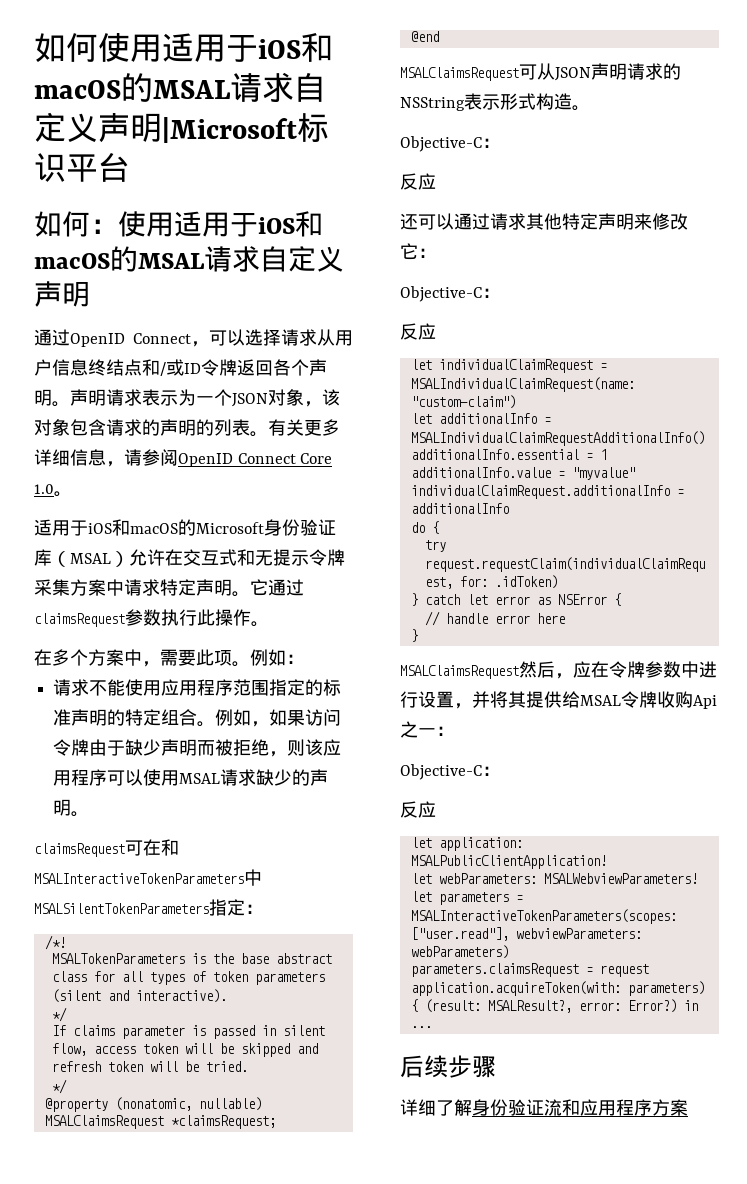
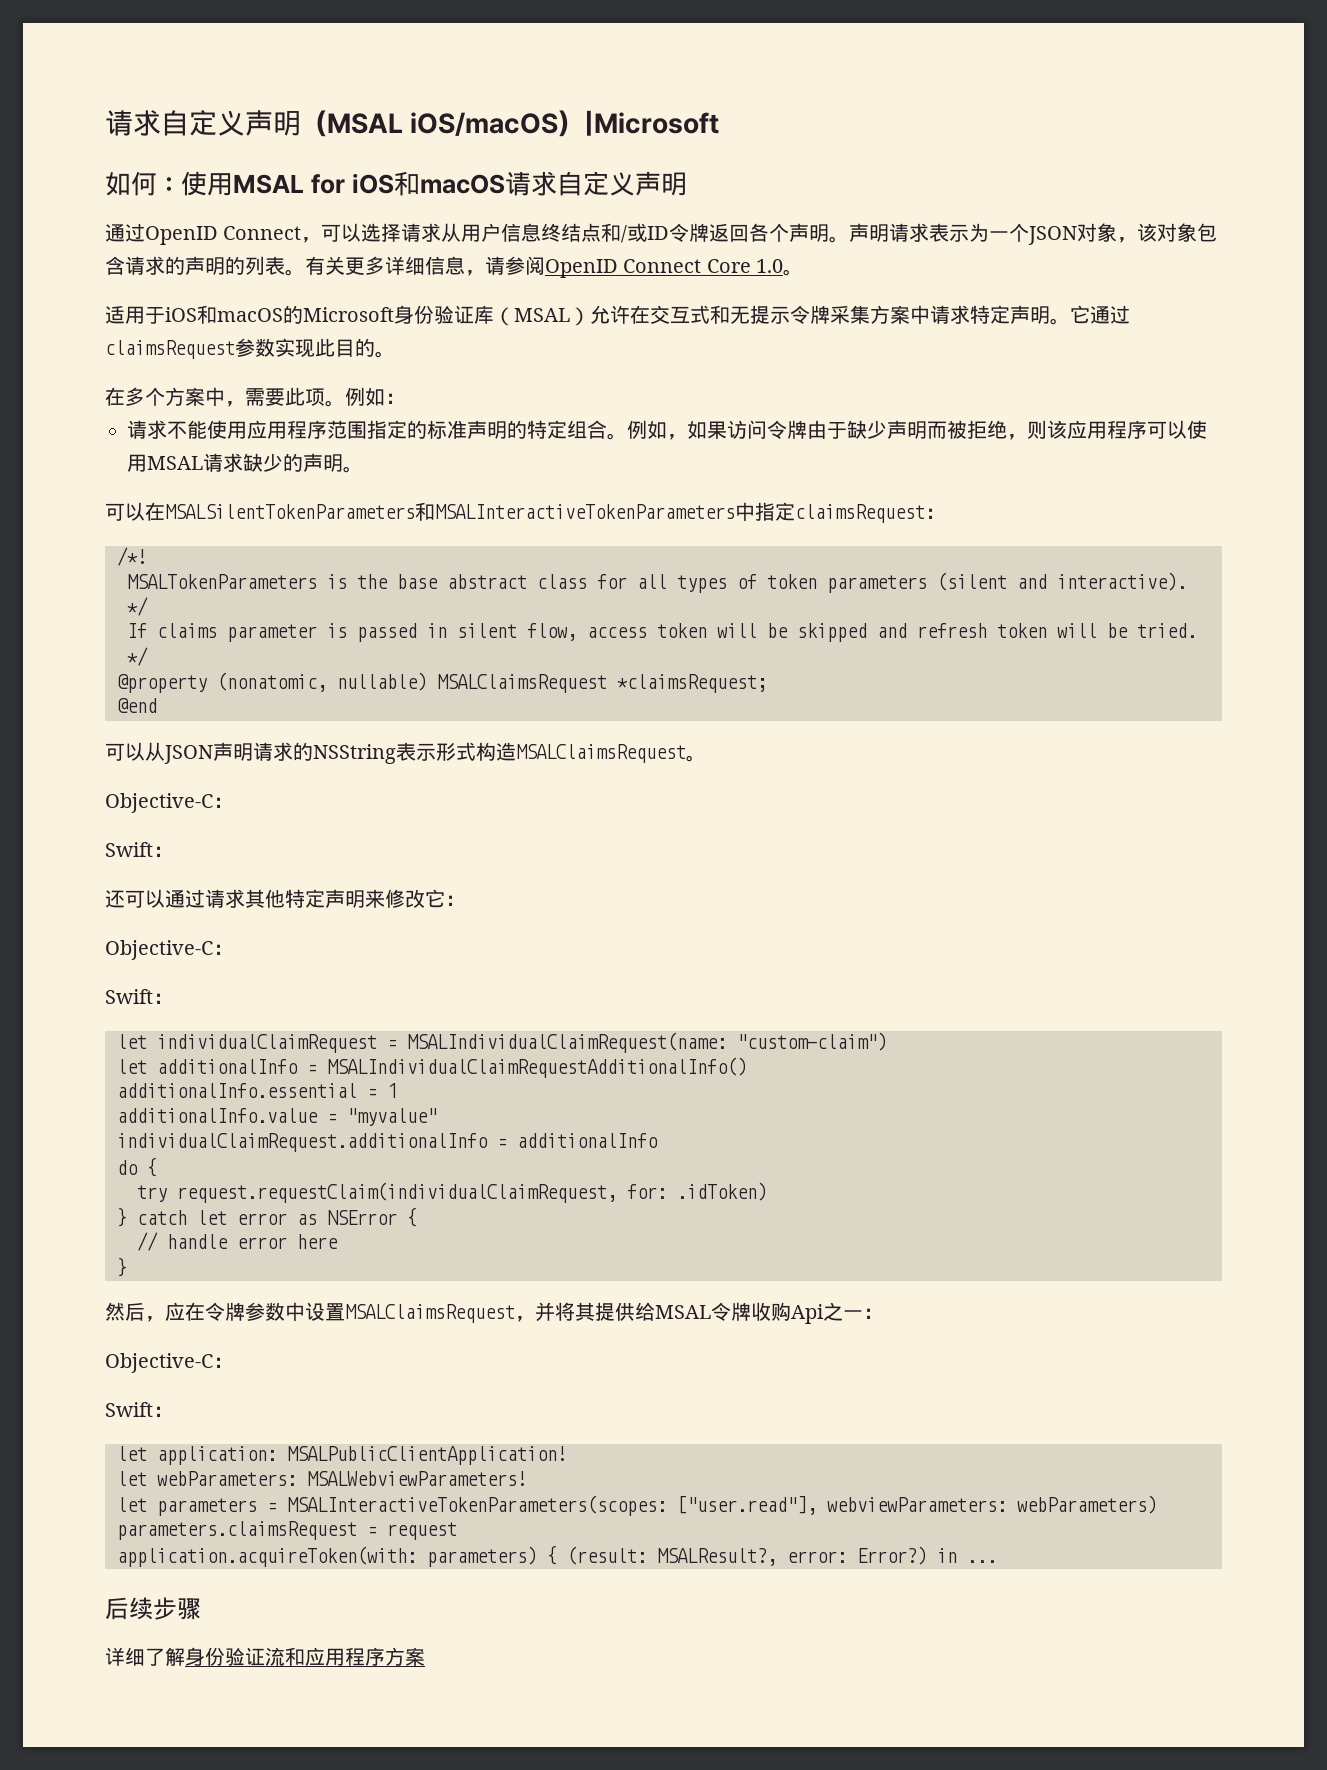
- 如何使用适用于iOS和macOS的MSAL请求自定义声明|Microsoft标识平台
+ 请求自定义声明（MSAL iOS/macOS）|Microsoft
- 如何：使用适用于iOS和macOS的MSAL请求自定义声明
+ 如何：使用MSAL for iOS和macOS请求自定义声明
- 它通过claimsRequest参数执行此操作。
+ 它通过claimsRequest参数实现此目的。
- claimsRequest可在和MSALInteractiveTokenParameters中MSALSilentTokenParameters指定：
+ 可以在MSALSilentTokenParameters和MSALInteractiveTokenParameters中指定claimsRequest：
- MSALClaimsRequest可从JSON声明请求的NSString表示形式构造。
+ 可以从JSON声明请求的NSString表示形式构造MSALClaimsRequest。
  Objective-C：
- 反应
+ Swift：
  还可以通过请求其他特定声明来修改它：
  Objective-C：
- 反应
+ Swift：
- MSALClaimsRequest然后，应在令牌参数中进行设置，并将其提供给MSAL令牌收购Api之一：
+ 然后，应在令牌参数中设置MSALClaimsRequest，并将其提供给MSAL令牌收购Api之一：
  Objective-C：
- 反应
+ Swift：

